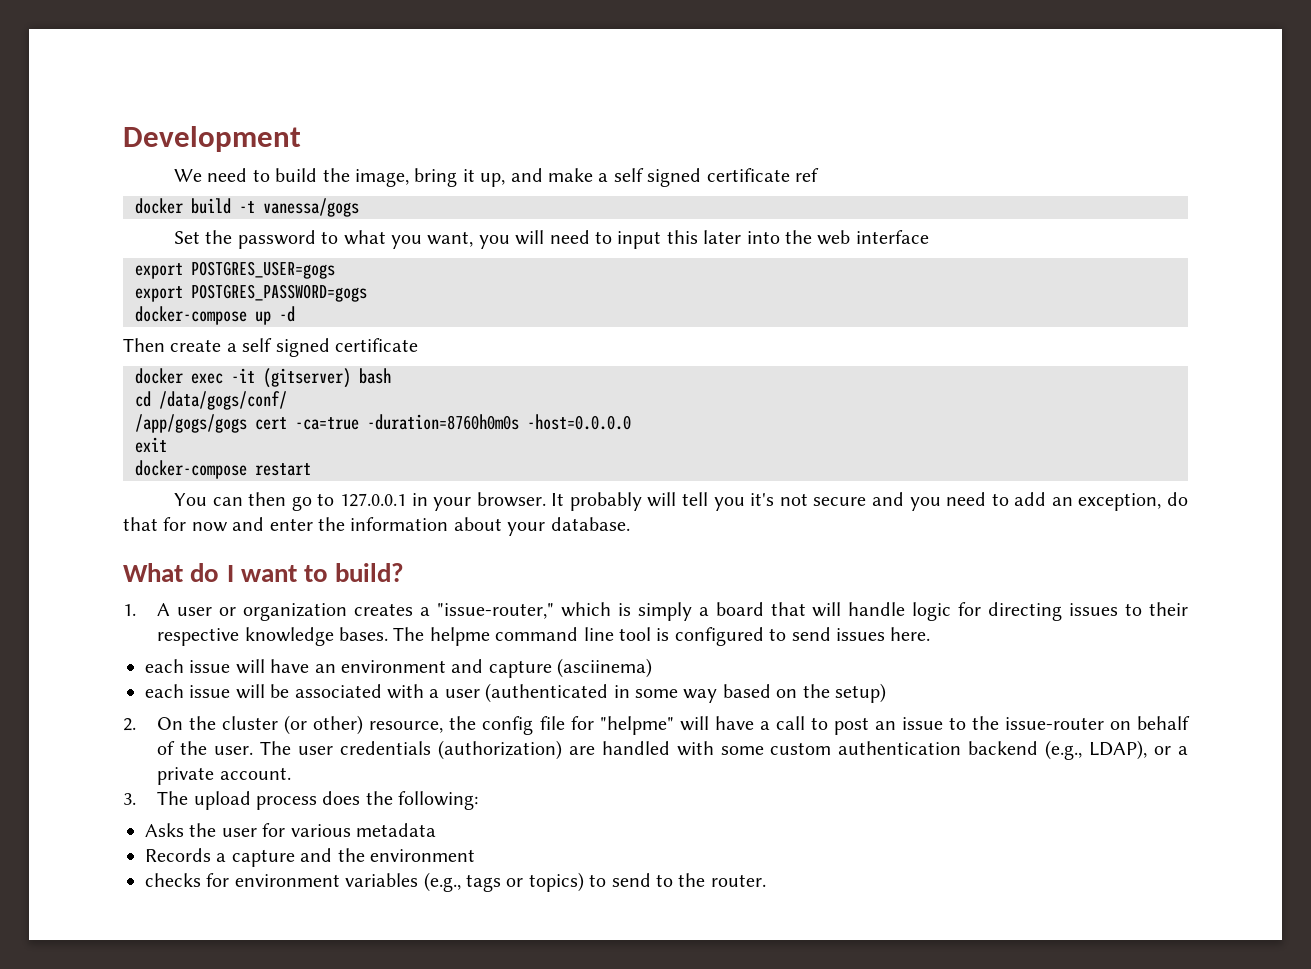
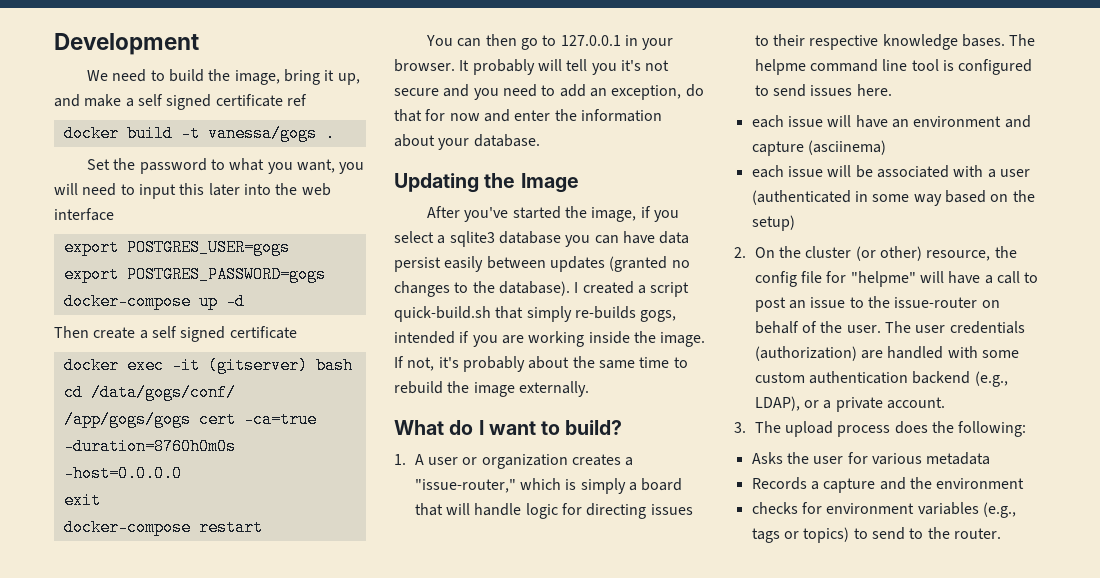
- docker build -t vanessa/gogs
+ docker build -t vanessa/gogs .
+ Updating the Image
+ After you've started the image, if you select a sqlite3 database you can have data persist easily between updates (granted no changes to the database). I created a script quick-build.sh that simply re-builds gogs, intended if you are working inside the image. If not, it's probably about the same time to rebuild the image externally.

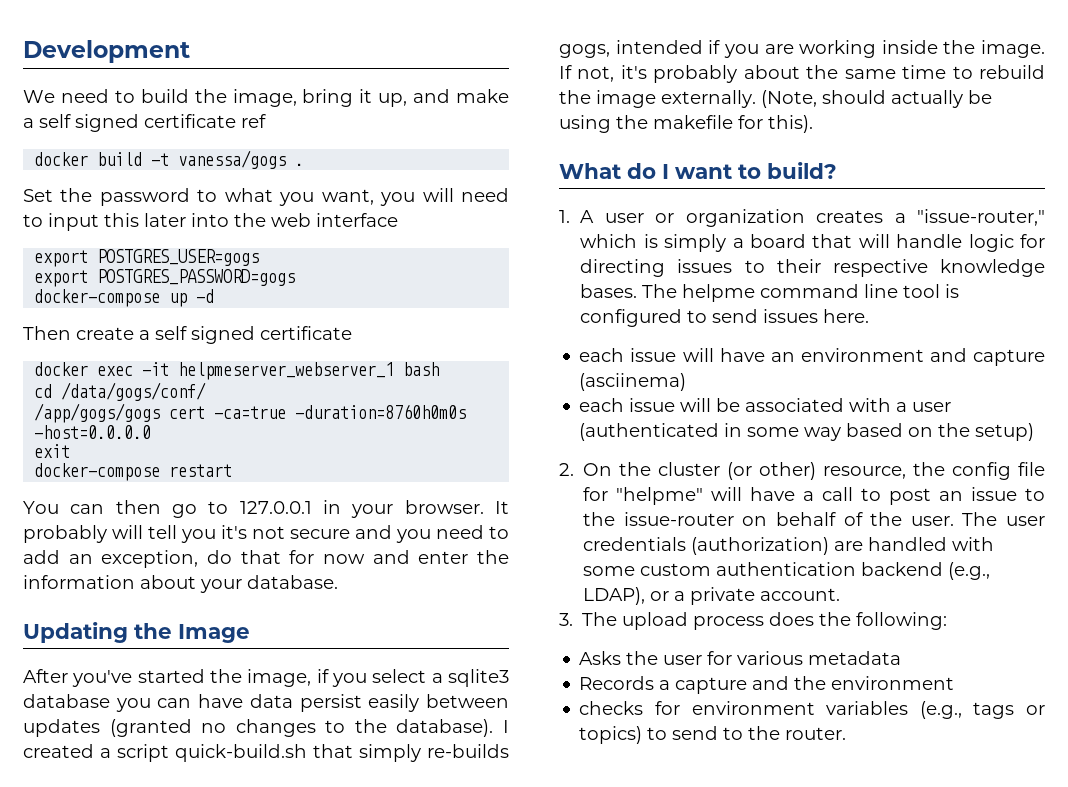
- docker exec -it (gitserver) bash
+ docker exec -it helpmeserver_webserver_1 bash
+ (Note, should actually be using the makefile for this).

